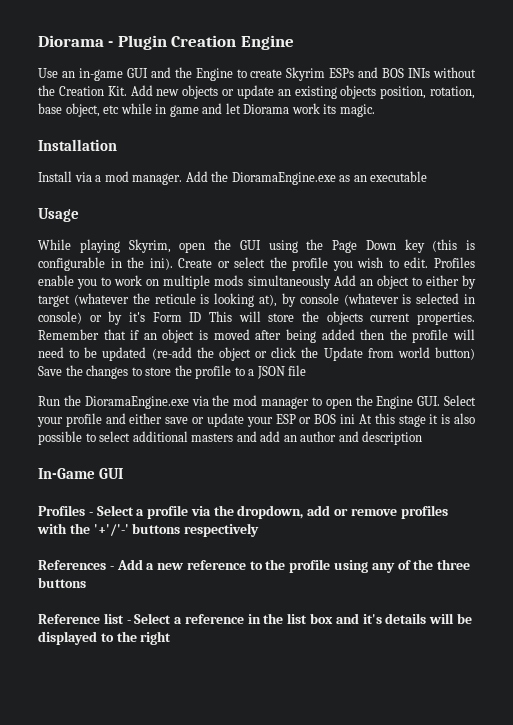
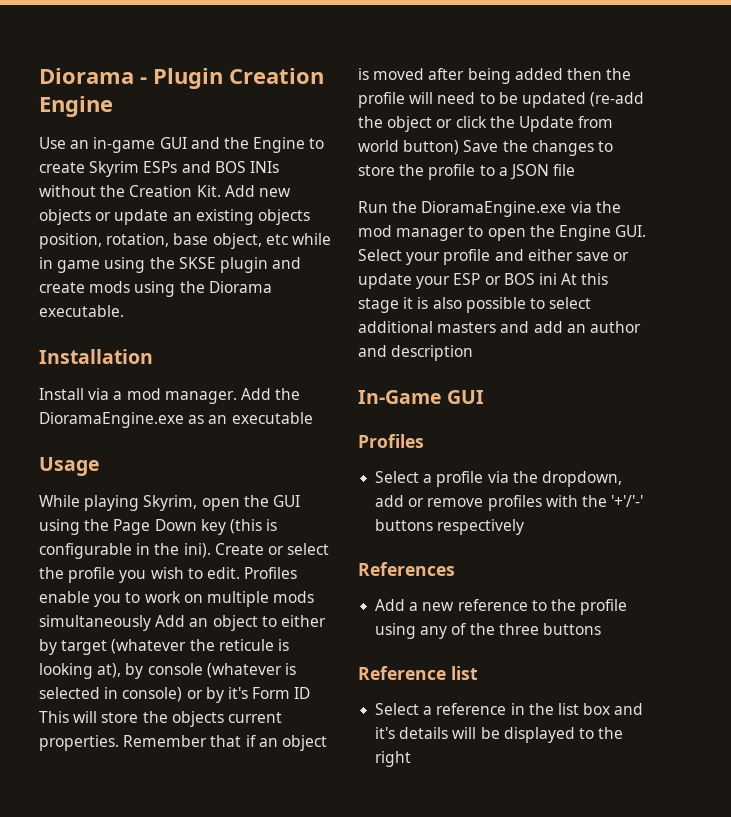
- Use an in-game GUI and the Engine to create Skyrim ESPs and BOS INIs without the Creation Kit. Add new objects or update an existing objects position, rotation, base object, etc while in game and let Diorama work its magic.
+ Use an in-game GUI and the Engine to create Skyrim ESPs and BOS INIs without the Creation Kit. Add new objects or update an existing objects position, rotation, base object, etc while in game using the SKSE plugin and create mods using the Diorama executable.
  In-Game GUI
- Profiles - Select a profile via the dropdown, add or remove profiles with the '+'/'-' buttons respectively
+ Profiles
+ Select a profile via the dropdown, add or remove profiles with the '+'/'-' buttons respectively
- References - Add a new reference to the profile using any of the three buttons
+ References
+ Add a new reference to the profile using any of the three buttons
- Reference list - Select a reference in the list box and it's details will be displayed to the right
+ Reference list
+ Select a reference in the list box and it's details will be displayed to the right

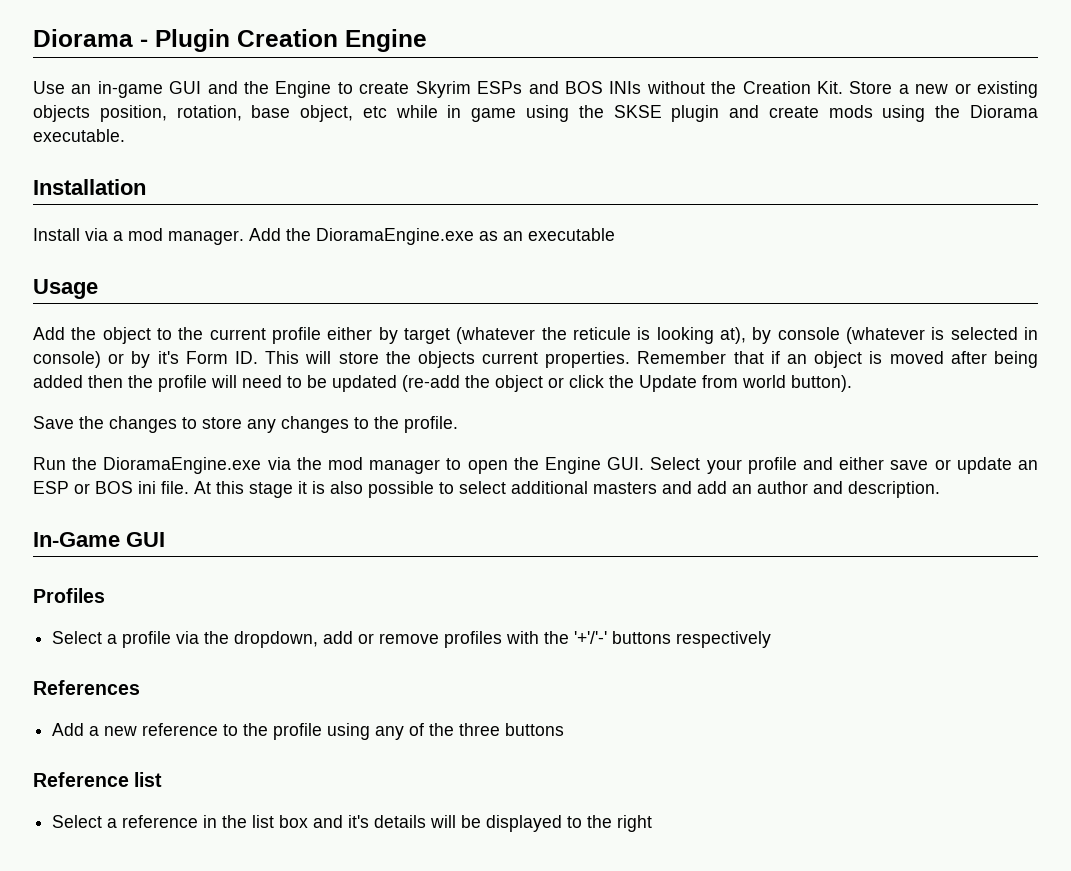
- Use an in-game GUI and the Engine to create Skyrim ESPs and BOS INIs without the Creation Kit. Add new objects or update an existing objects position, rotation, base object, etc while in game using the SKSE plugin and create mods using the Diorama executable.
+ Use an in-game GUI and the Engine to create Skyrim ESPs and BOS INIs without the Creation Kit. Store a new or existing objects position, rotation, base object, etc while in game using the SKSE plugin and create mods using the Diorama executable.
- While playing Skyrim, open the GUI using the Page Down key (this is configurable in the ini). Create or select the profile you wish to edit. Profiles enable you to work on multiple mods simultaneously Add an object to either by target (whatever the reticule is looking at), by console (whatever is selected in console) or by it's Form ID This will store the objects current properties.
+ Add the object to the current profile either by target (whatever the reticule is looking at), by console (whatever is selected in console) or by it's Form ID. This will store the objects current properties.
- Remember that if an object is moved after being added then the profile will need to be updated (re-add the object or click the Update from world button) Save the changes to store the profile to a JSON file
+ Remember that if an object is moved after being added then the profile will need to be updated (re-add the object or click the Update from world button).
+ Save the changes to store any changes to the profile.
- Run the DioramaEngine.exe via the mod manager to open the Engine GUI. Select your profile and either save or update your ESP or BOS ini At this stage it is also possible to select additional masters and add an author and description
+ Run the DioramaEngine.exe via the mod manager to open the Engine GUI. Select your profile and either save or update an ESP or BOS ini file. At this stage it is also possible to select additional masters and add an author and description.

